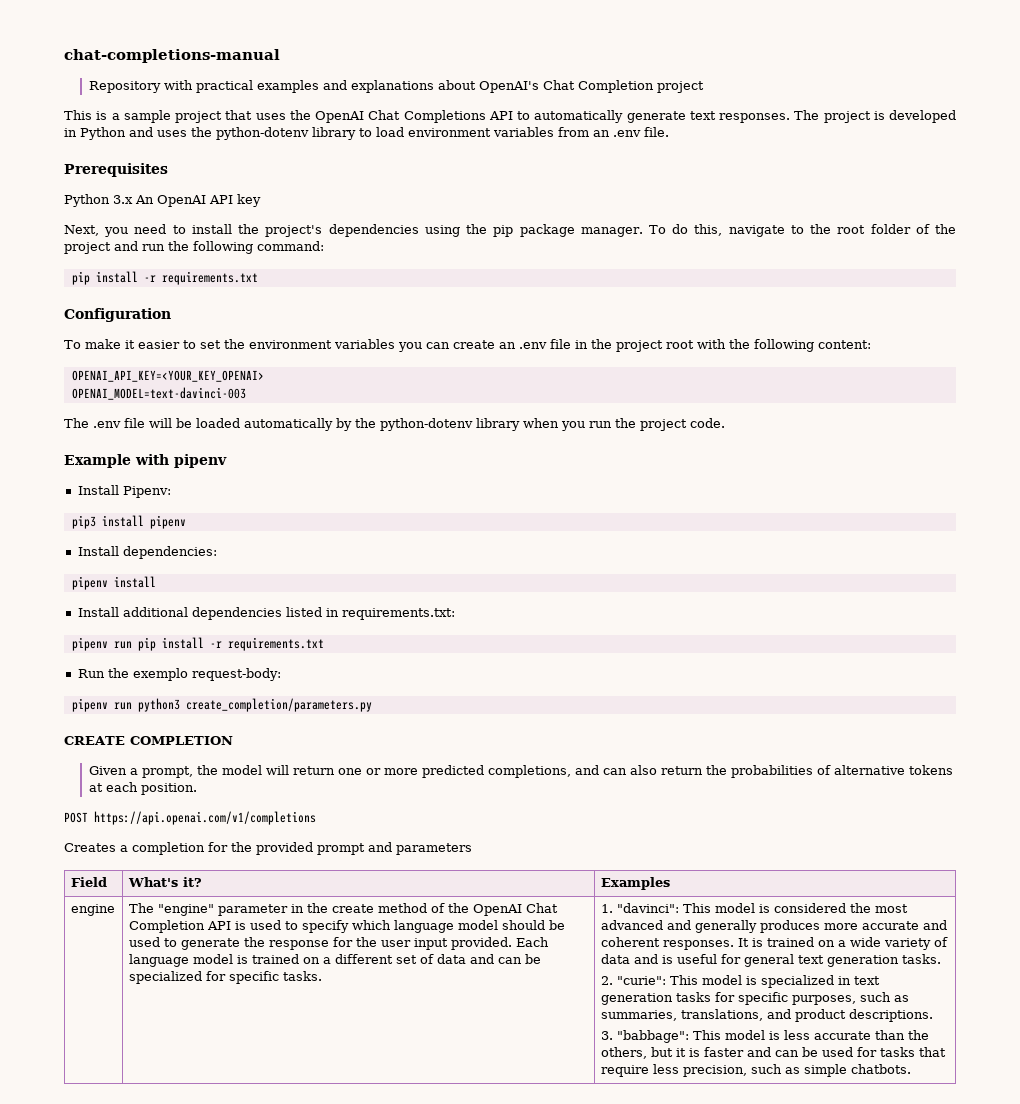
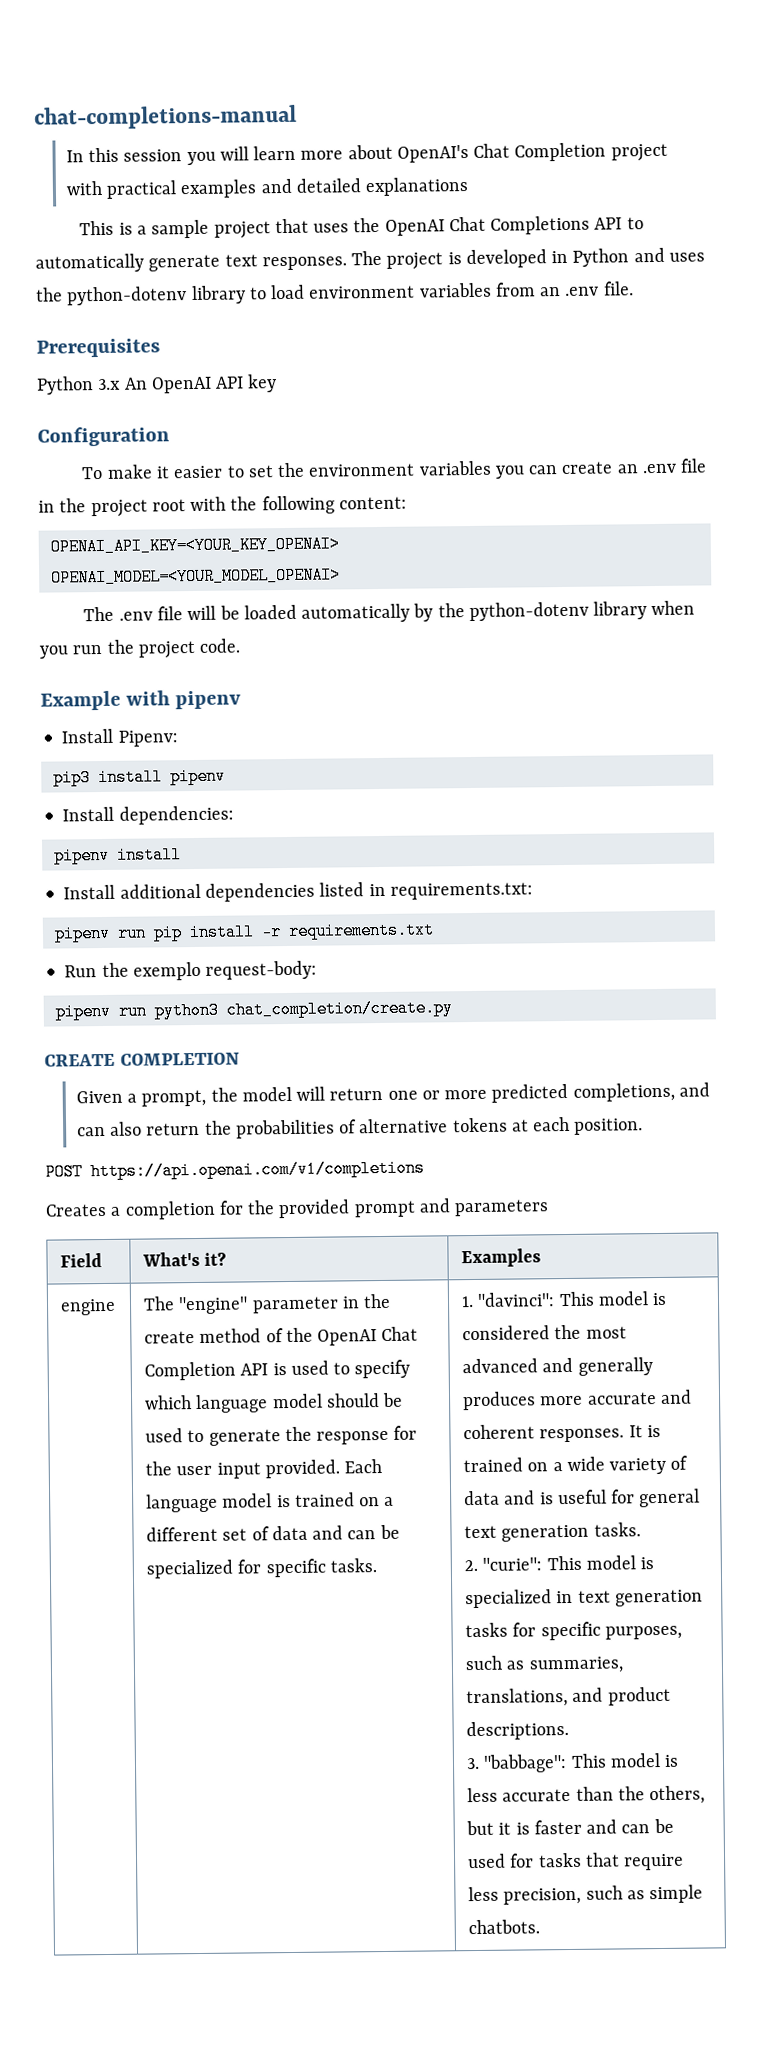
- Repository with practical examples and explanations about OpenAI's Chat Completion project
+ In this session you will learn more about OpenAI's Chat Completion project with practical examples and detailed explanations
- Next, you need to install the project's dependencies using the pip package manager. To do this, navigate to the root folder of the project and run the following command:
- pip install -r requirements.txt
- OPENAI_MODEL=text-davinci-003
+ OPENAI_MODEL=<YOUR_MODEL_OPENAI>
- pipenv run python3 create_completion/parameters.py
+ pipenv run python3 chat_completion/create.py

